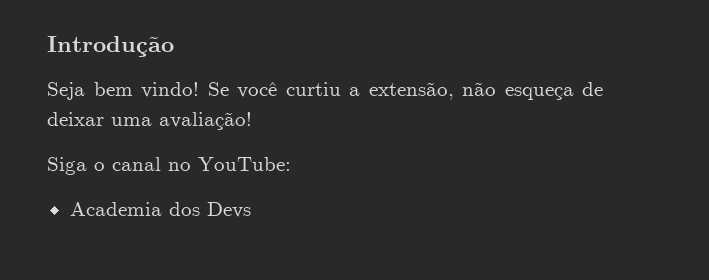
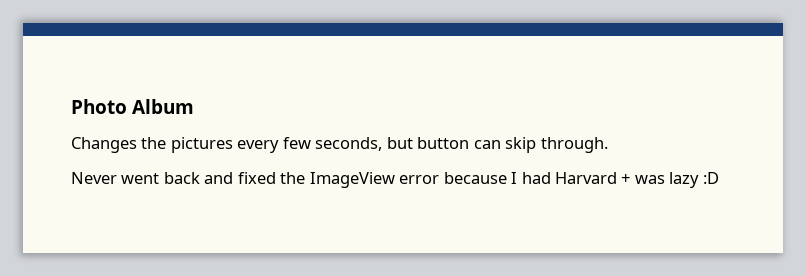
- Introdução
- Seja bem vindo! Se você curtiu a extensão, não esqueça de deixar uma avaliação!
- Siga o canal no YouTube:
- Academia dos Devs
+ Photo Album
+ Changes the pictures every few seconds, but button can skip through.
+ Never went back and fixed the ImageView error because I had Harvard + was lazy :D

